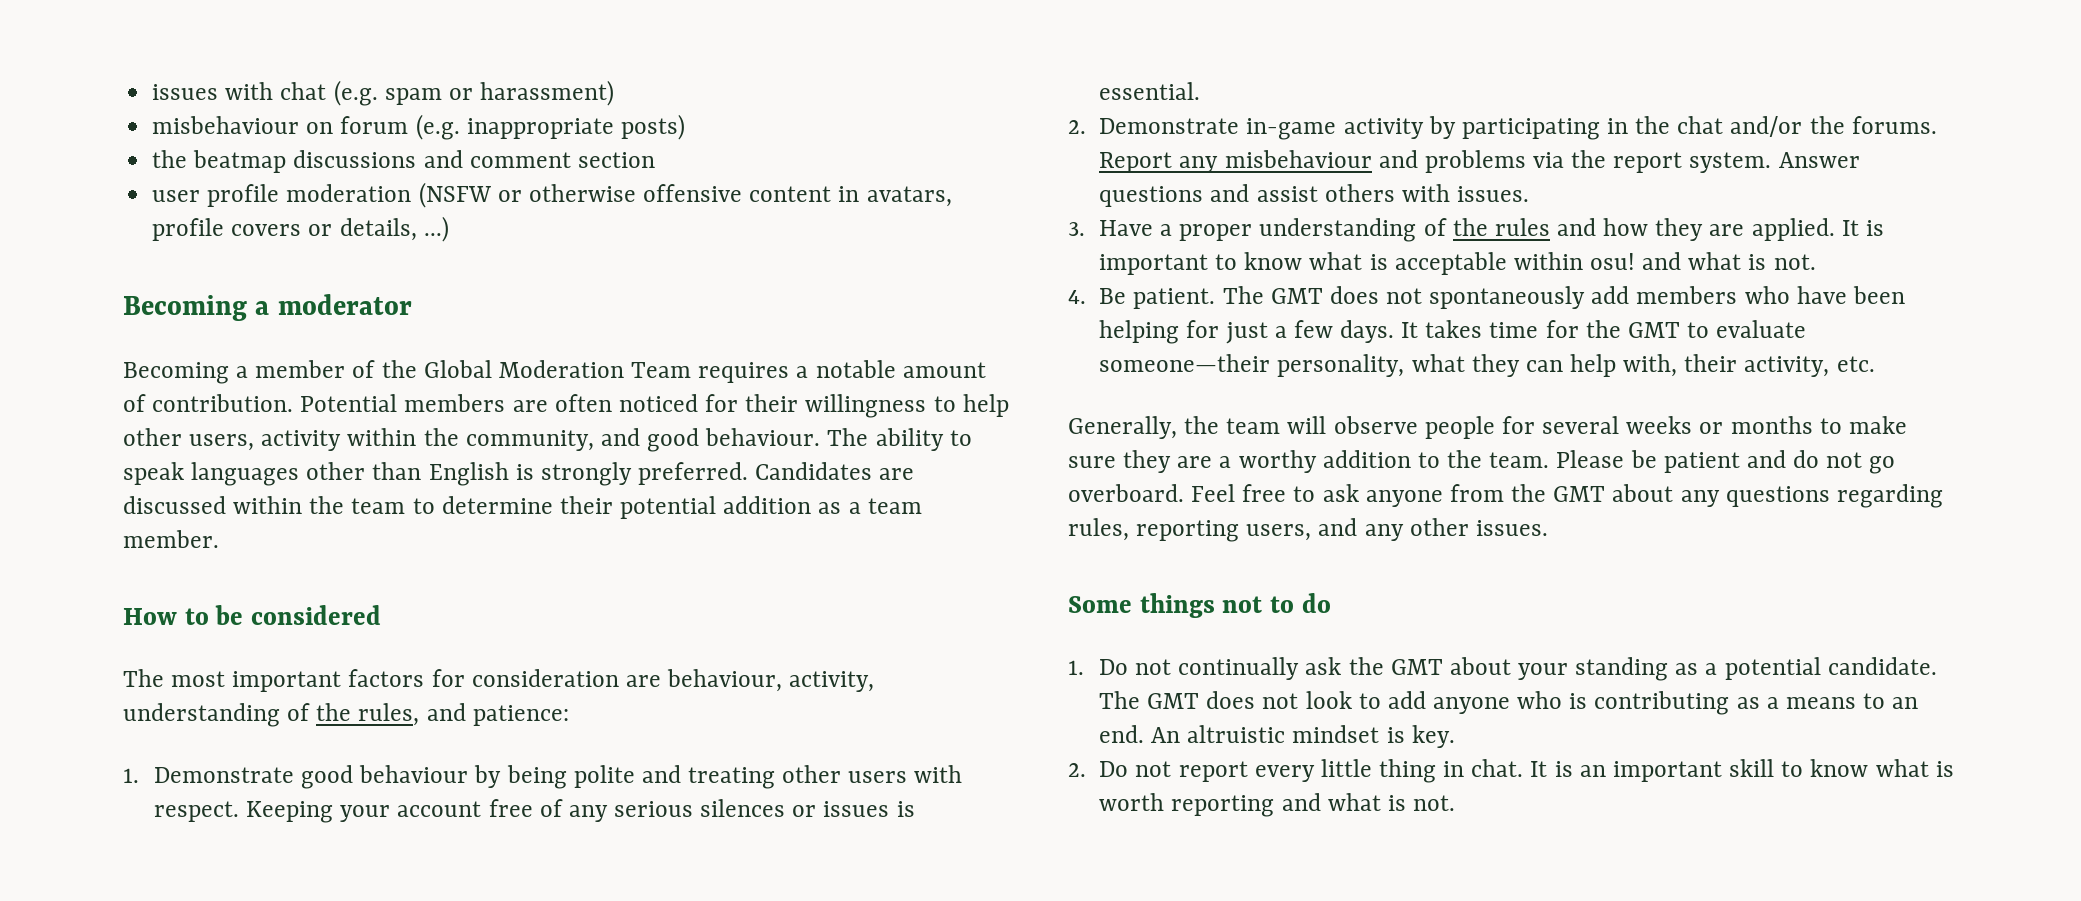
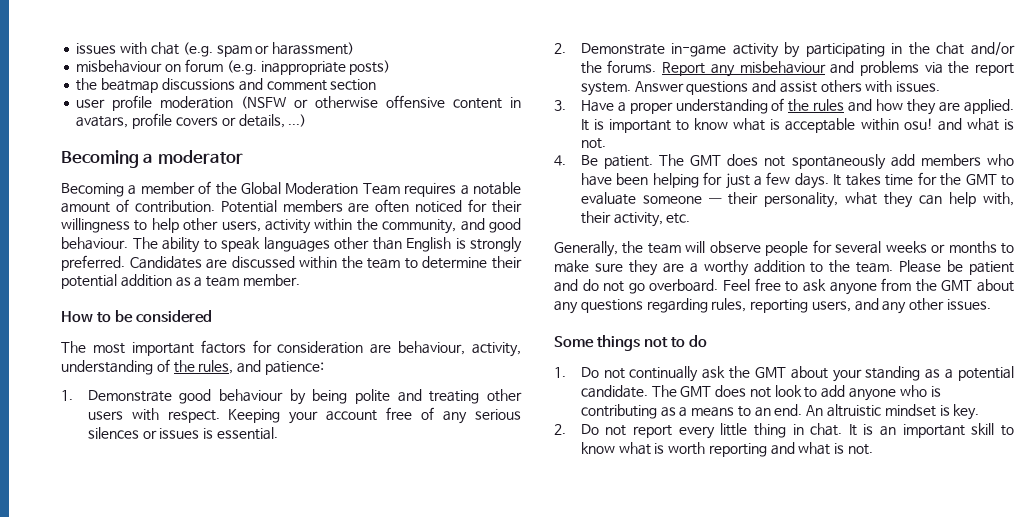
- It takes time for the GMT to evaluate someone—their personality, what they can help with, their activity, etc.
+ It takes time for the GMT to evaluate someone — their personality, what they can help with, their activity, etc.

